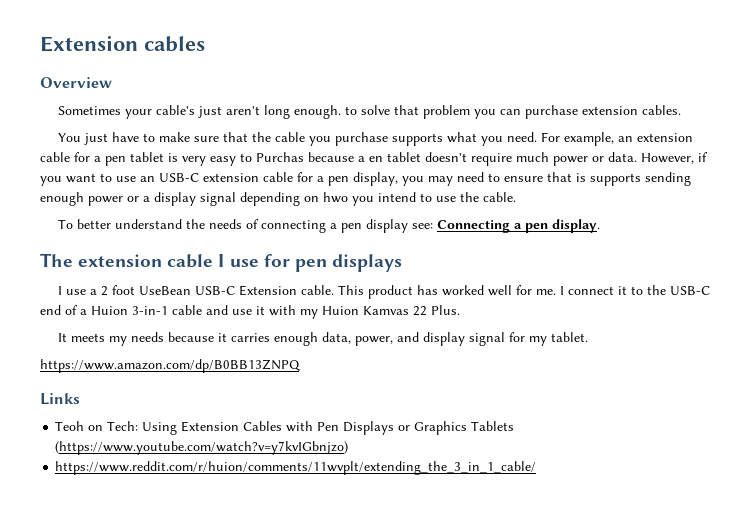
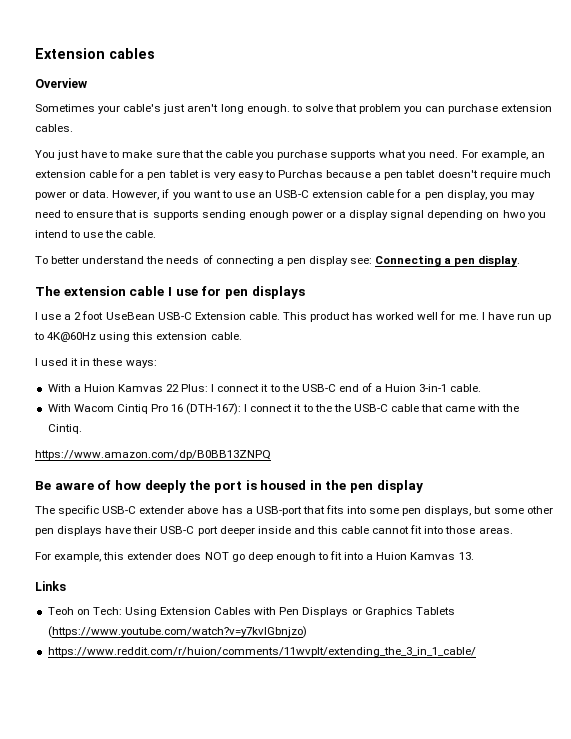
- For example, an extension cable for a pen tablet is very easy to Purchas because a en tablet doesn't require much power or data.
+ For example, an extension cable for a pen tablet is very easy to Purchas because a pen tablet doesn't require much power or data.
- I connect it to the USB-C end of a Huion 3-in-1 cable and use it with my Huion Kamvas 22 Plus.
- It meets my needs because it carries enough data, power, and display signal for my tablet.
+ I have run up to 4K@60Hz using this extension cable.
+ I used it in these ways:
+ With a Huion Kamvas 22 Plus: I connect it to the USB-C end of a Huion 3-in-1 cable.
+ With Wacom Cintiq Pro 16 (DTH-167): I connect it to the the USB-C cable that came with the Cintiq.
  https://www.amazon.com/dp/B0BB13ZNPQ
+ Be aware of how deeply the port is housed in the pen display
+ The specific USB-C extender above has a USB-port that fits into some pen displays, but some other pen displays have their USB-C port deeper inside and this cable cannot fit into those areas.
+ For example, this extender does NOT go deep enough to fit into a Huion Kamvas 13.

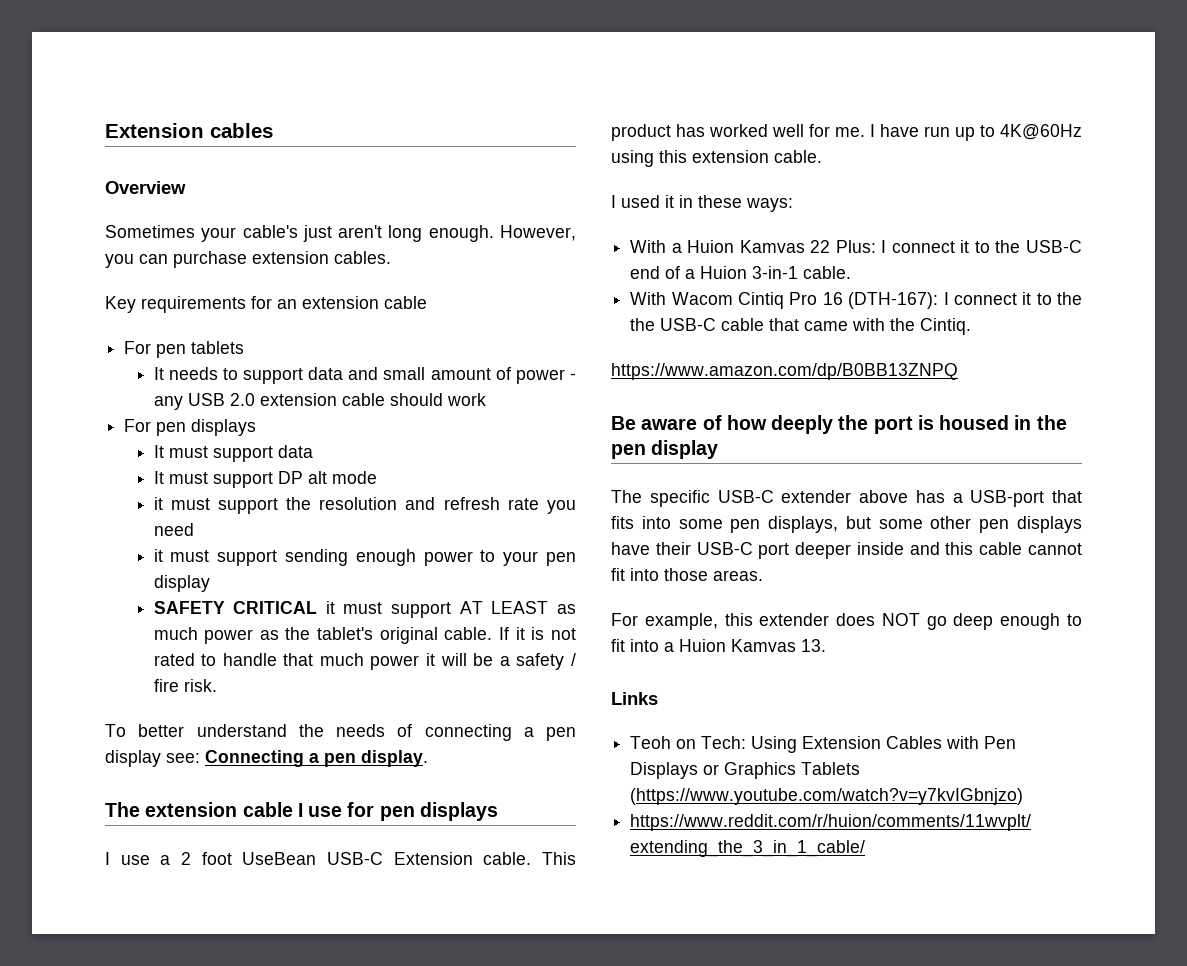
- Sometimes your cable's just aren't long enough. to solve that problem you can purchase extension cables.
+ Sometimes your cable's just aren't long enough. However, you can purchase extension cables.
- You just have to make sure that the cable you purchase supports what you need. For example, an extension cable for a pen tablet is very easy to Purchas because a pen tablet doesn't require much power or data. However, if you want to use an USB-C extension cable for a pen display, you may need to ensure that is supports sending enough power or a display signal depending on hwo you intend to use the cable.
+ Key requirements for an extension cable
+ For pen tablets
+ It needs to support data and small amount of power - any USB 2.0 extension cable should work
+ For pen displays
+ It must support data
+ It must support DP alt mode
+ it must support the resolution and refresh rate you need
+ it must support sending enough power to your pen display
+ SAFETY CRITICAL it must support AT LEAST as much power as the tablet's original cable. If it is not rated to handle that much power it will be a safety / fire risk.

